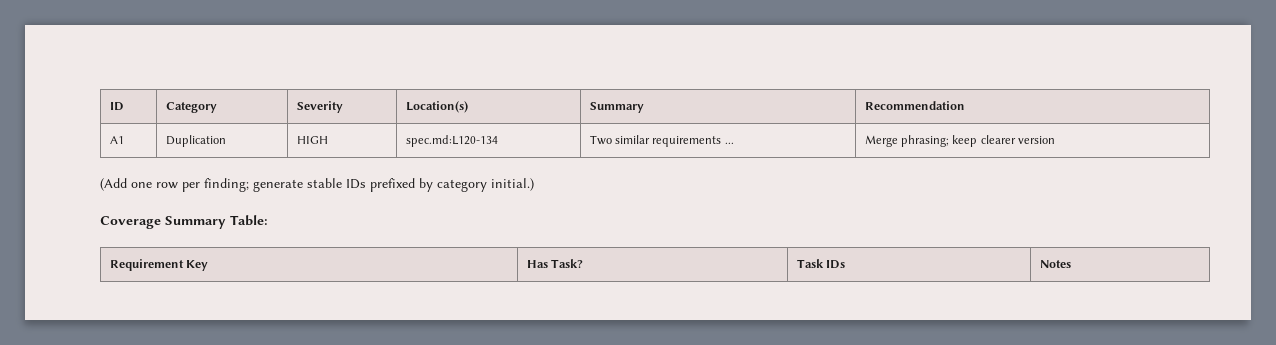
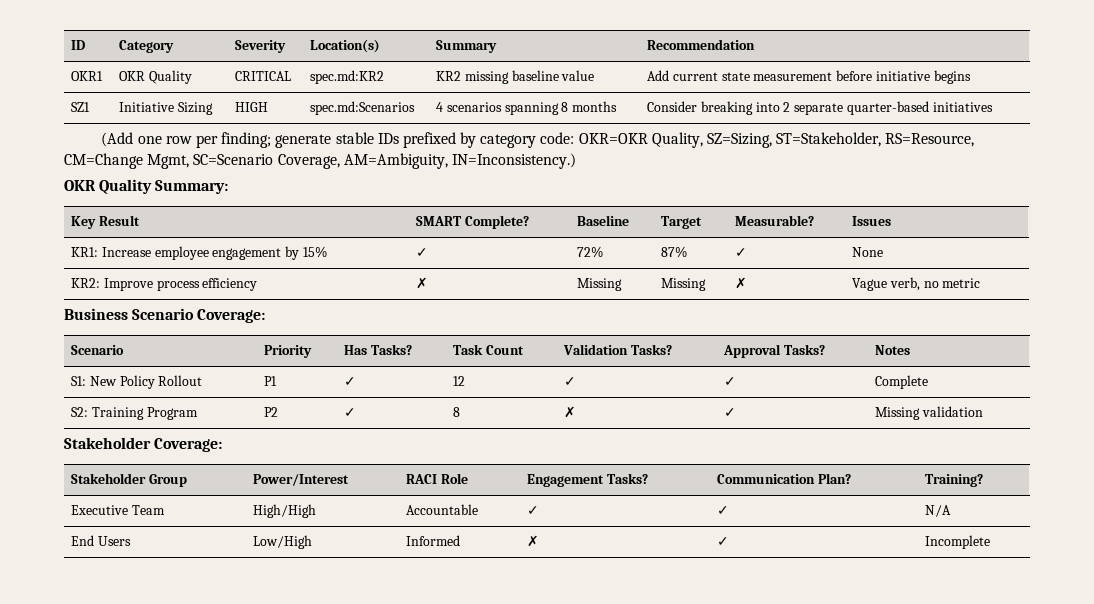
- A1 | Duplication | HIGH | spec.md:L120-134 | Two similar requirements ... | Merge phrasing; keep clearer version
+ OKR1 | OKR Quality | CRITICAL | spec.md:KR2 | KR2 missing baseline value | Add current state measurement before initiative begins
+ SZ1 | Initiative Sizing | HIGH | spec.md:Scenarios | 4 scenarios spanning 8 months | Consider breaking into 2 separate quarter-based initiatives
- (Add one row per finding; generate stable IDs prefixed by category initial.)
- Coverage Summary Table:
- Requirement Key | Has Task? | Task IDs | Notes
+ (Add one row per finding; generate stable IDs prefixed by category code: OKR=OKR Quality, SZ=Sizing, ST=Stakeholder, RS=Resource, CM=Change Mgmt, SC=Scenario Coverage, AM=Ambiguity, IN=Inconsistency.)
+ OKR Quality Summary:
+ Key Result | SMART Complete? | Baseline | Target | Measurable? | Issues
+ KR1: Increase employee engagement by 15% | ✓ | 72% | 87% | ✓ | None
+ KR2: Improve process efficiency | ✗ | Missing | Missing | ✗ | Vague verb, no metric
+ Business Scenario Coverage:
+ Scenario | Priority | Has Tasks? | Task Count | Validation Tasks? | Approval Tasks? | Notes
+ S1: New Policy Rollout | P1 | ✓ | 12 | ✓ | ✓ | Complete
+ S2: Training Program | P2 | ✓ | 8 | ✗ | ✓ | Missing validation
+ Stakeholder Coverage:
+ Stakeholder Group | Power/Interest | RACI Role | Engagement Tasks? | Communication Plan? | Training?
+ Executive Team | High/High | Accountable | ✓ | ✓ | N/A
+ End Users | Low/High | Informed | ✗ | ✓ | Incomplete

